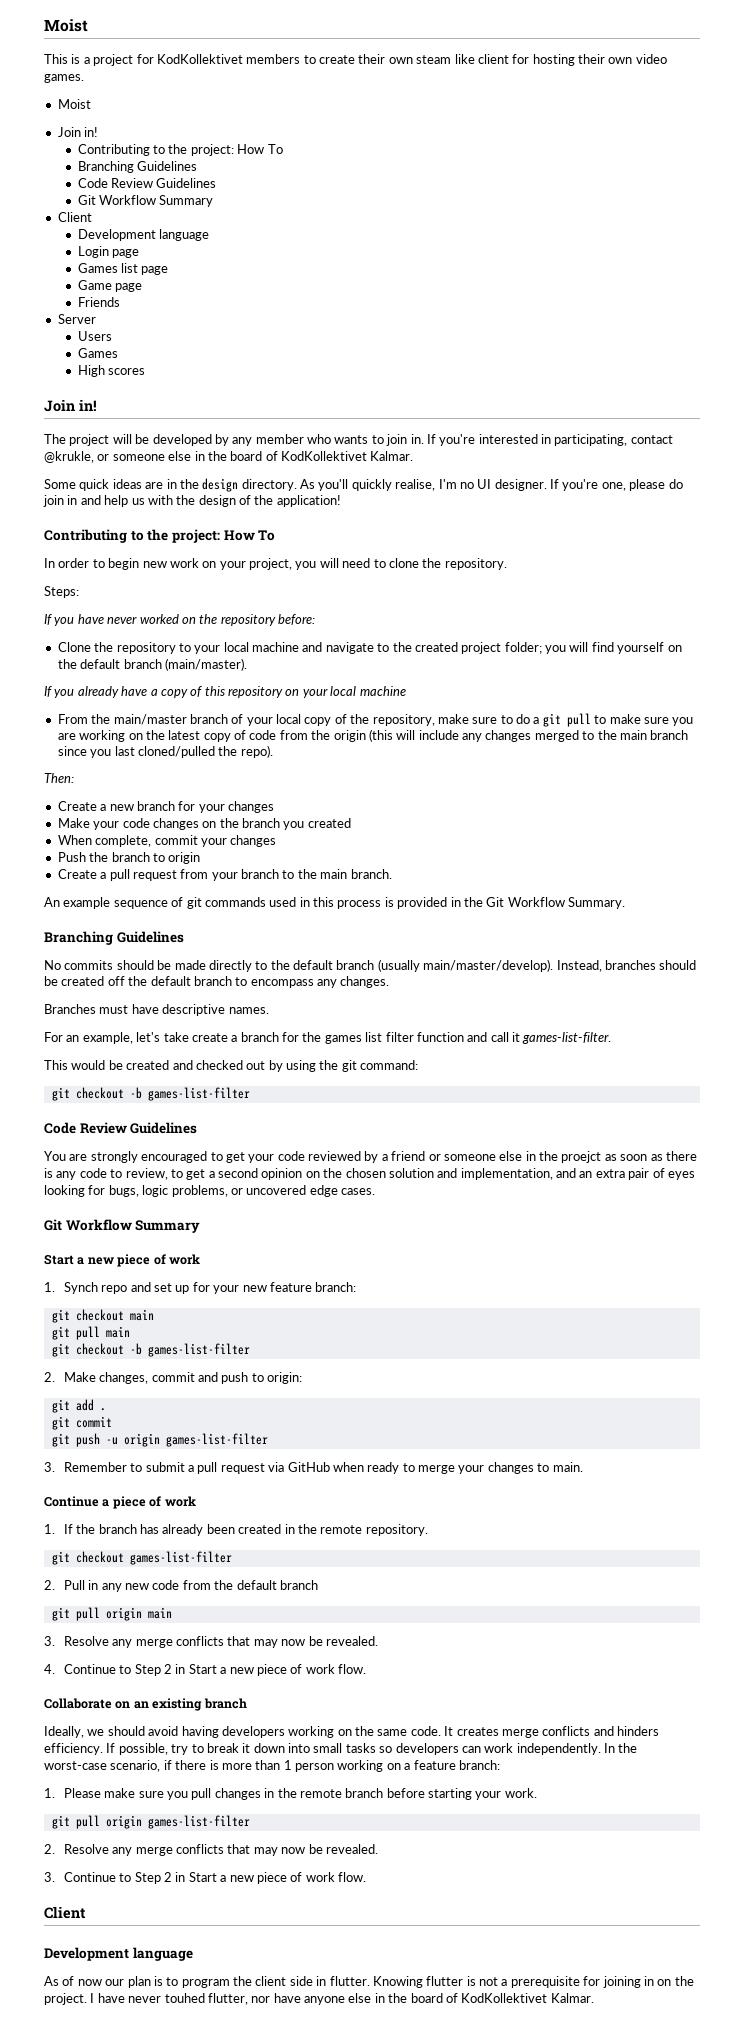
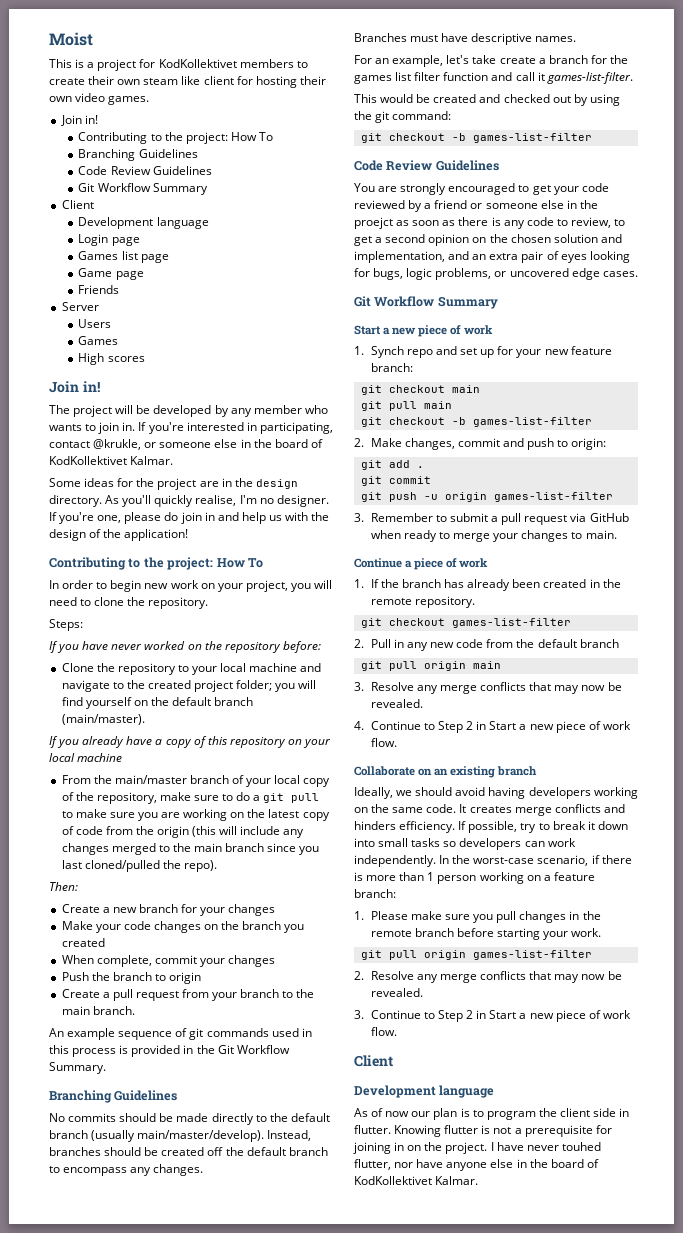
  This is a project for KodKollektivet members to create their own steam like client for hosting their own video games.
- Moist
- Some quick ideas are in the design directory.
+ Some ideas for the project are in the design directory.
- As you'll quickly realise, I'm no UI designer.
+ As you'll quickly realise, I'm no designer.

